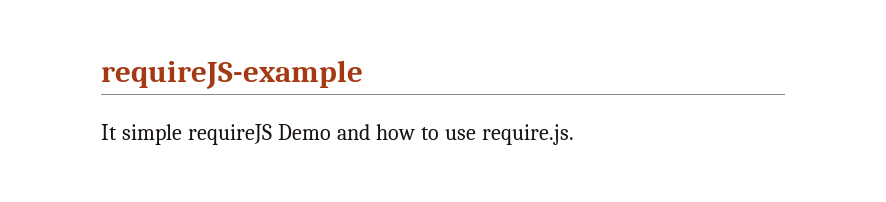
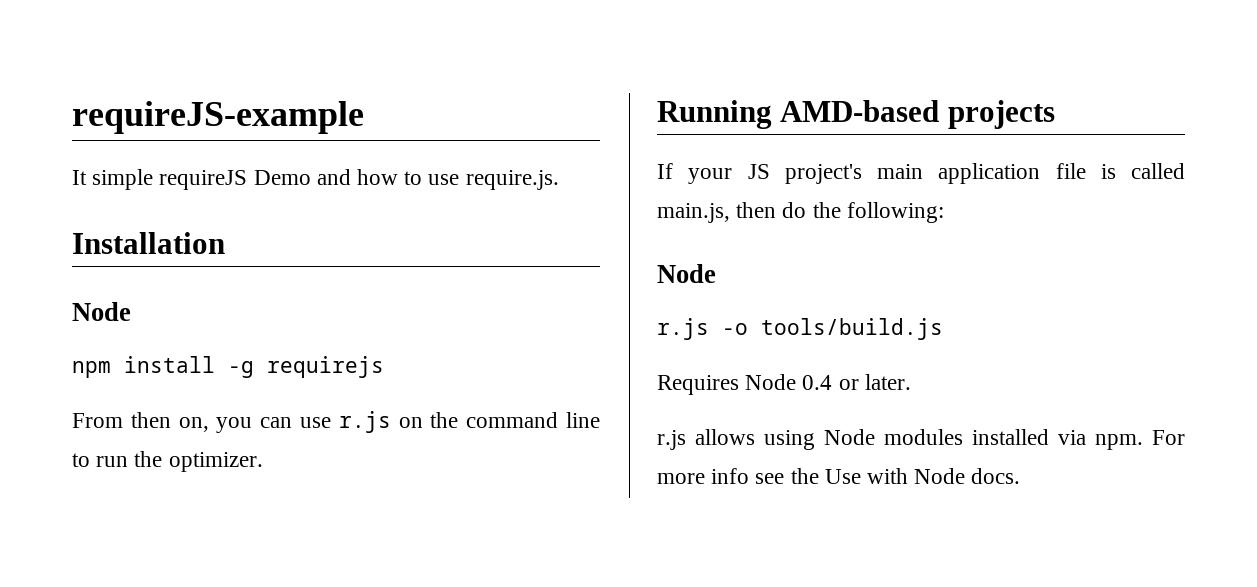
+ Installation
+ Node
+ npm install -g requirejs
+ From then on, you can use r.js on the command line to run the optimizer.
+ Running AMD-based projects
+ If your JS project's main application file is called main.js, then do the following:
+ Node
+ r.js -o tools/build.js
+ Requires Node 0.4 or later.
+ r.js allows using Node modules installed via npm. For more info see the Use with Node docs.

